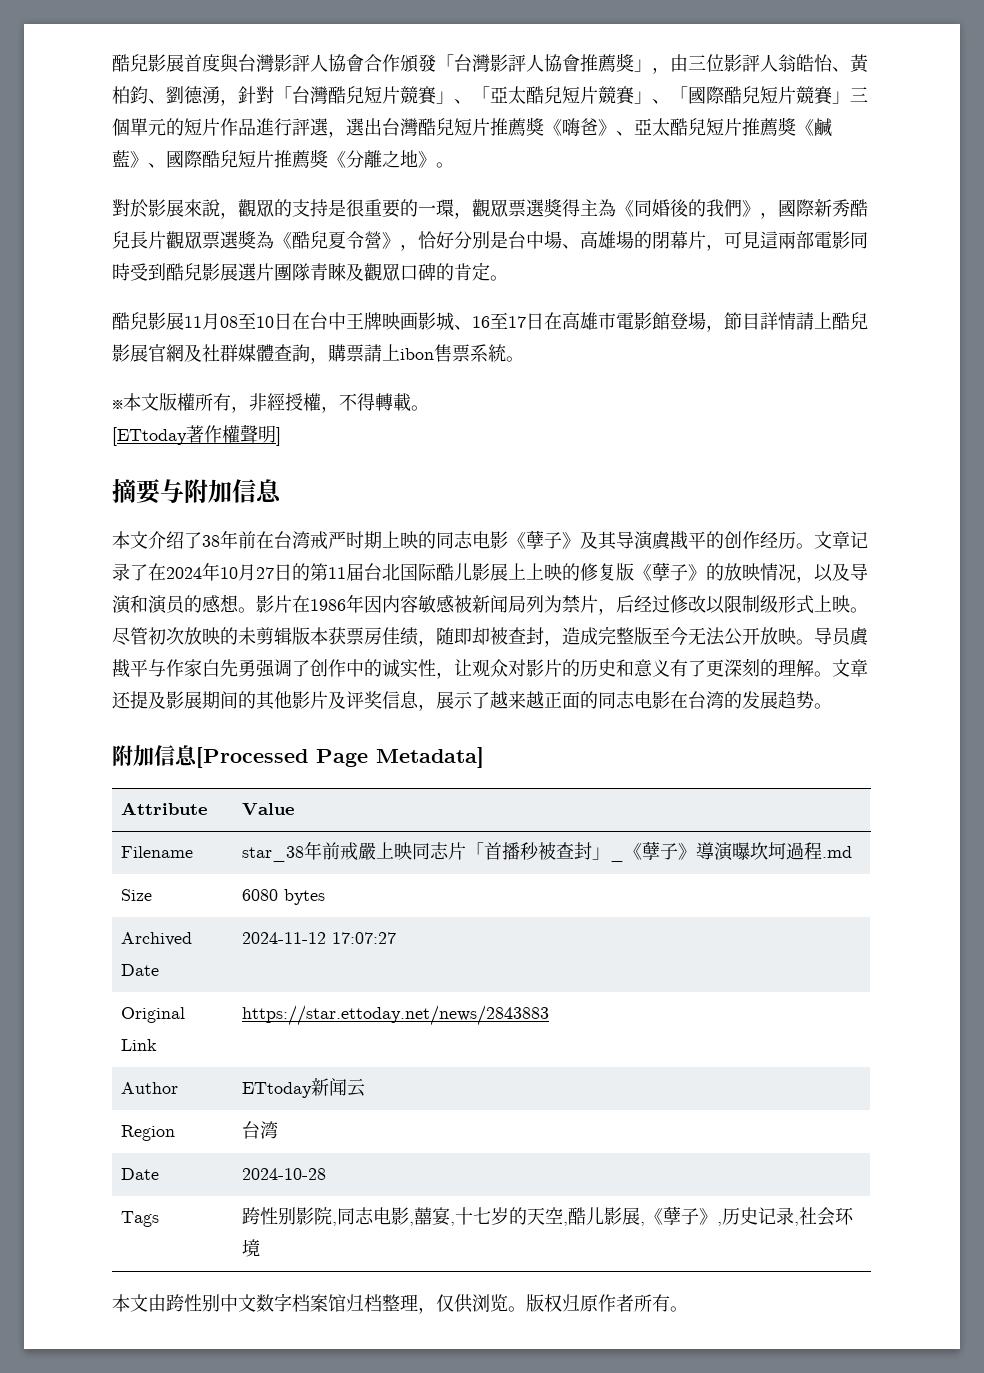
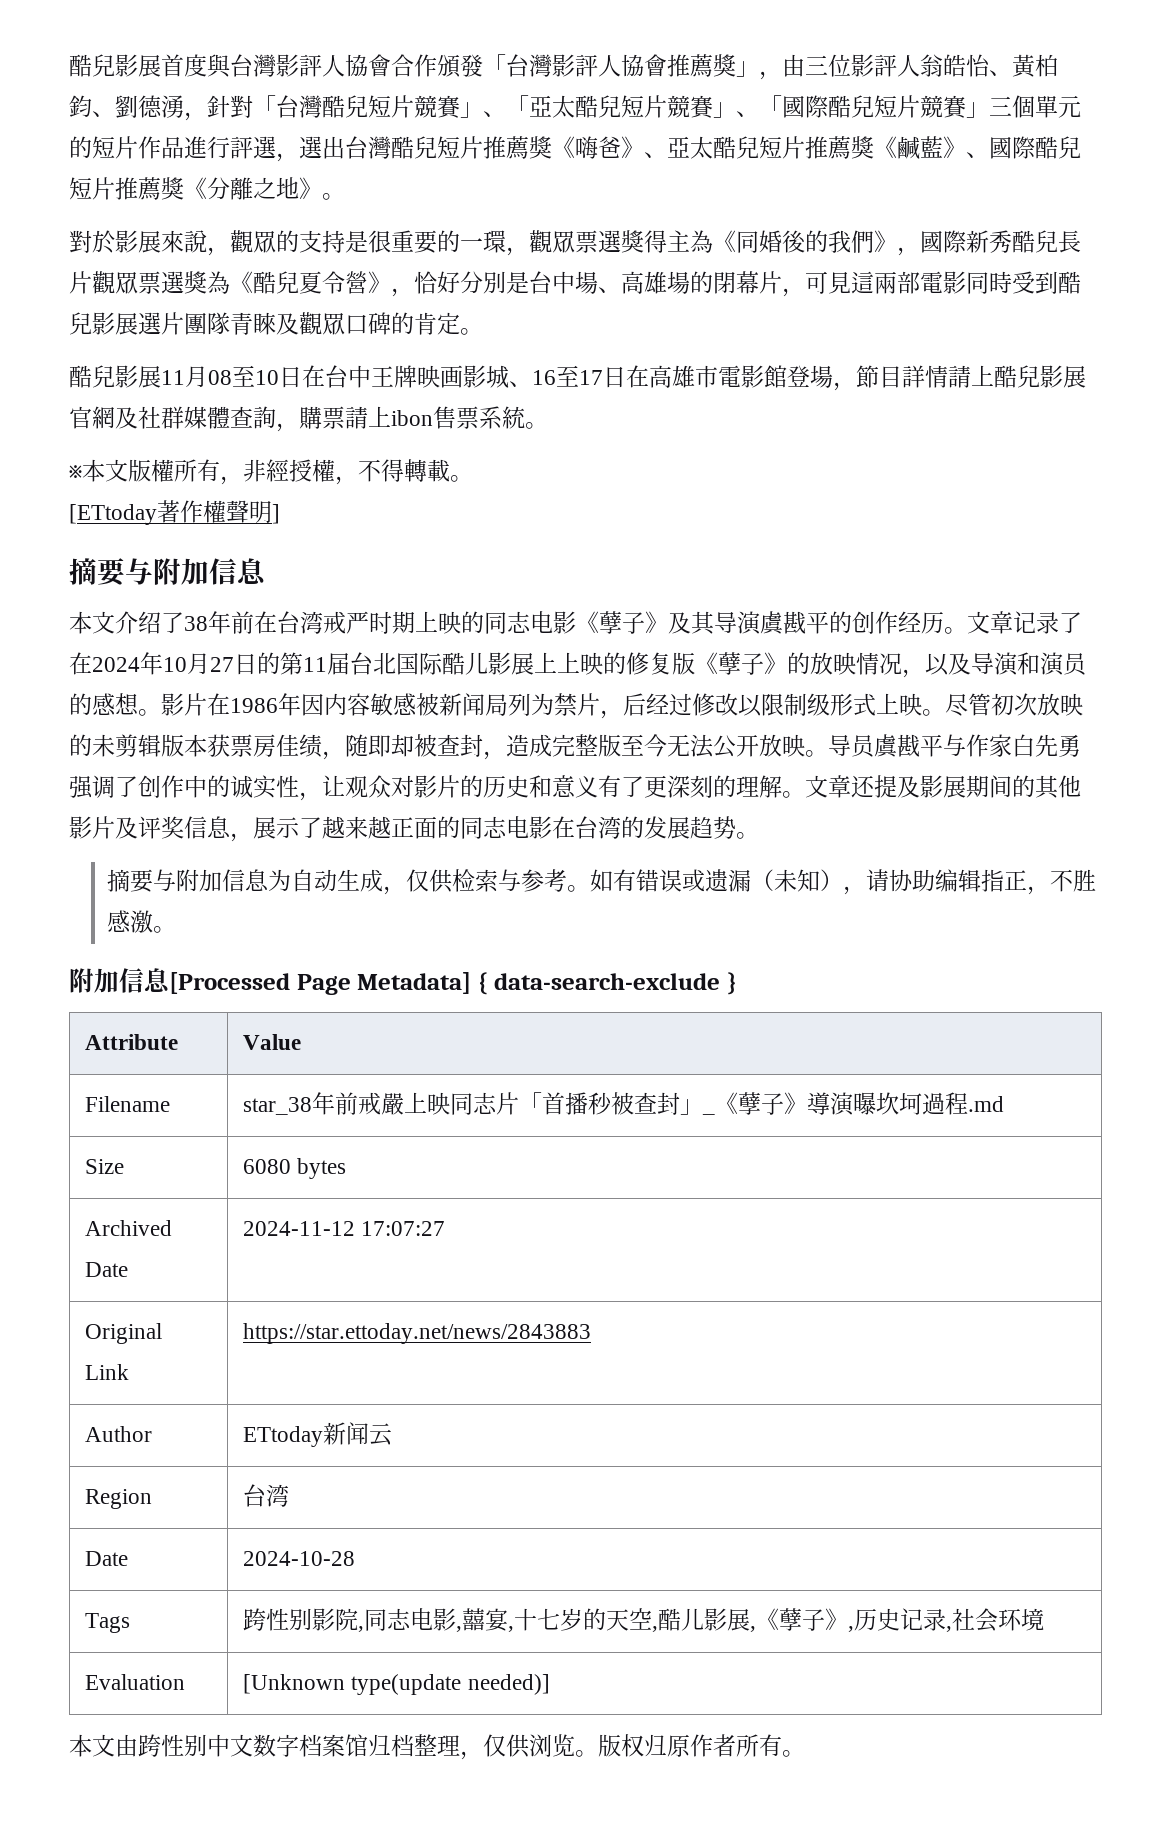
+ 摘要与附加信息为自动生成，仅供检索与参考。如有错误或遗漏（未知），请协助编辑指正，不胜感激。
- 附加信息[Processed Page Metadata]
+ 附加信息[Processed Page Metadata] { data-search-exclude }
+ Evaluation | [Unknown type(update needed)]

